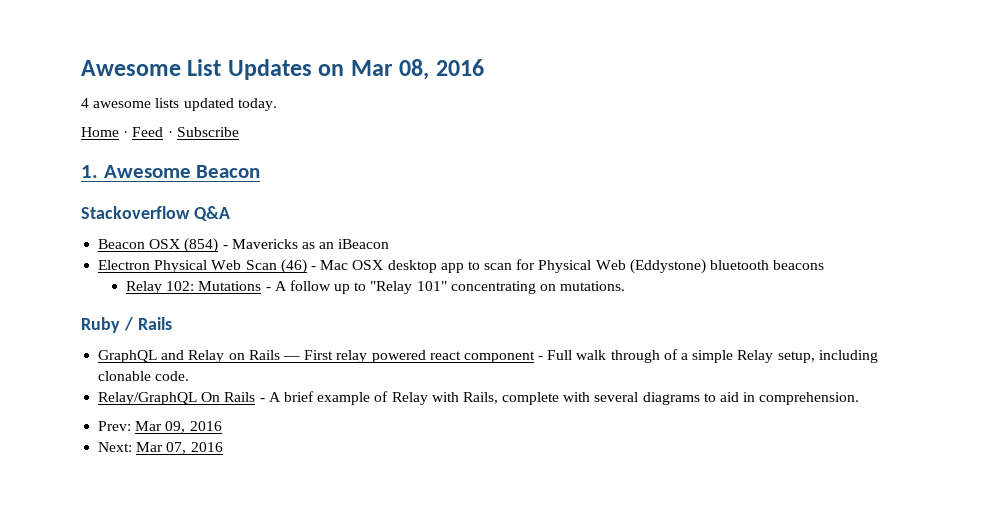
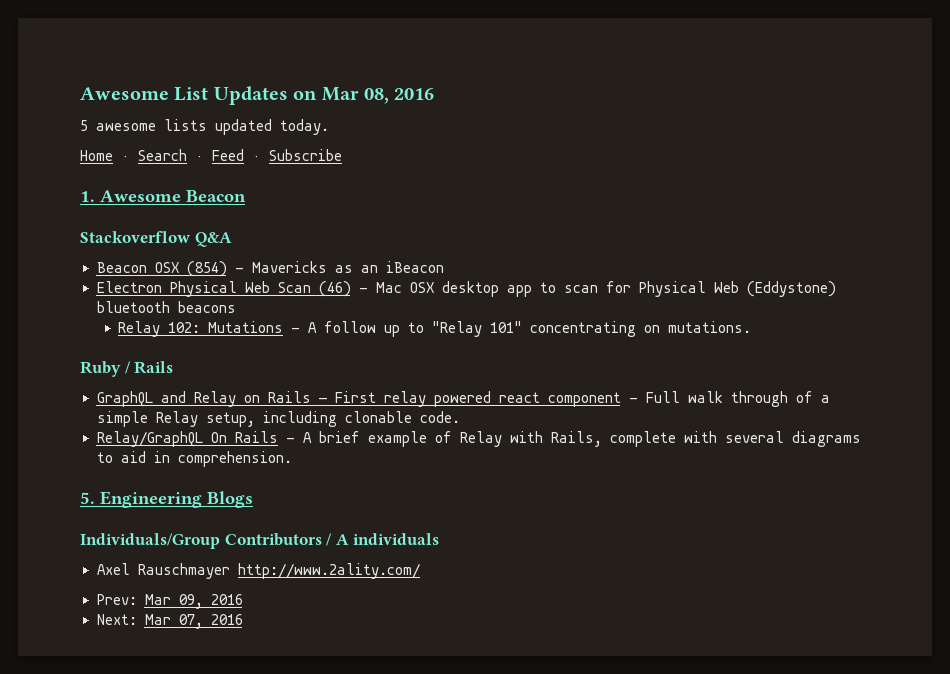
- 4 awesome lists updated today.
+ 5 awesome lists updated today.
- Home · Feed · Subscribe
+ Home · Search · Feed · Subscribe
+ 5. Engineering Blogs
+ Individuals/Group Contributors / A individuals
+ Axel Rauschmayer http://www.2ality.com/

